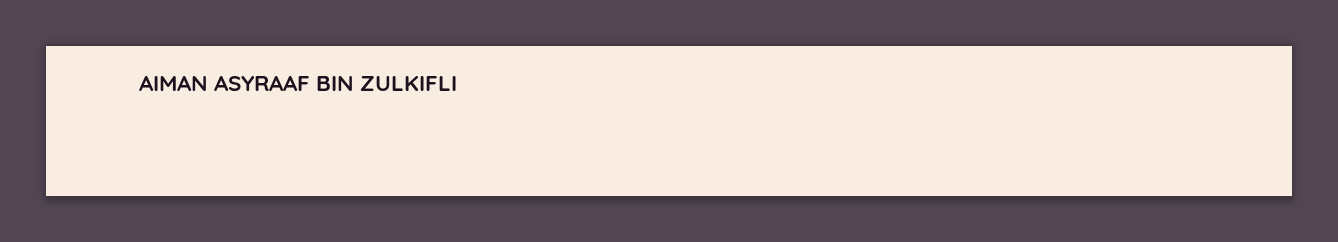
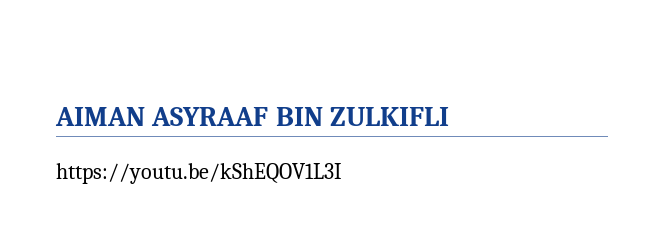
+ https://youtu.be/kShEQOV1L3I

